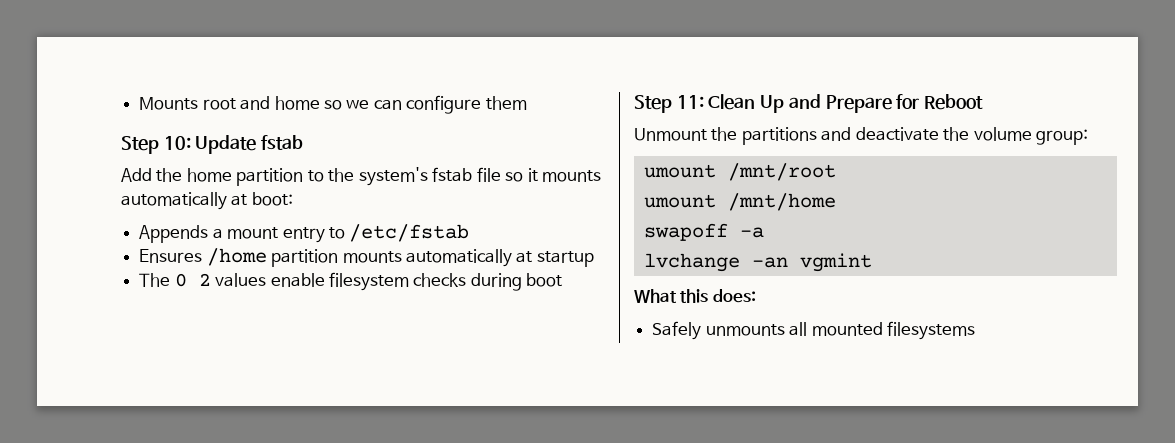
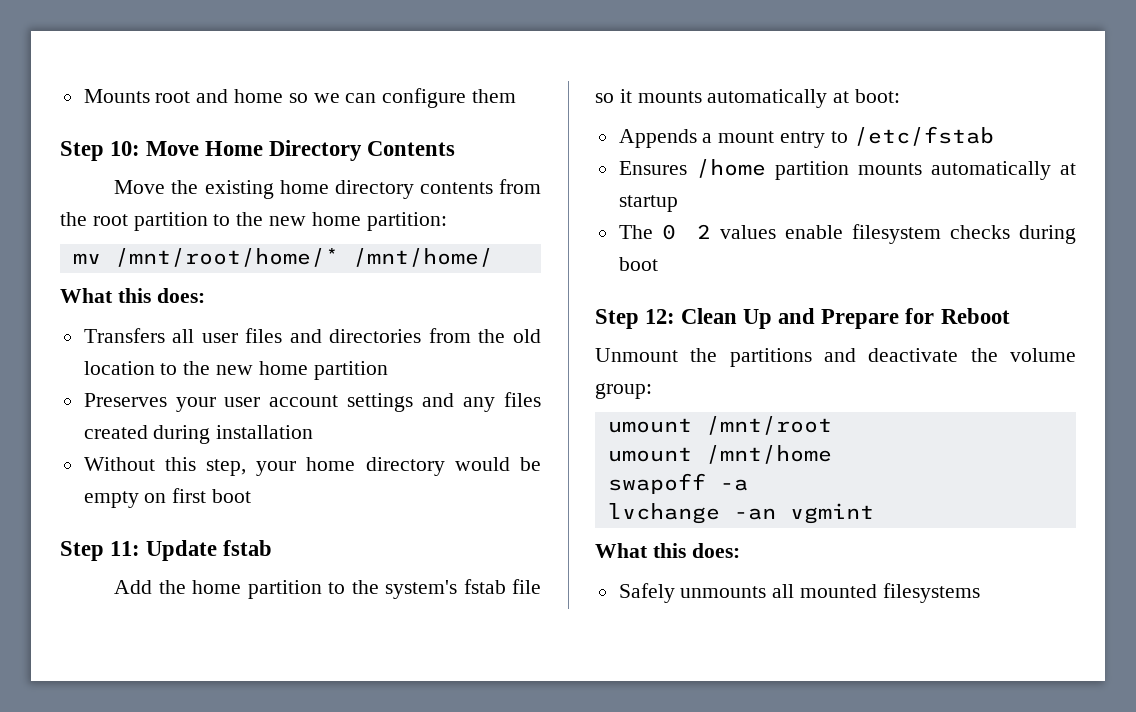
- Step 10: Update fstab
+ Step 10: Move Home Directory Contents
+ Move the existing home directory contents from the root partition to the new home partition:
+ mv /mnt/root/home/* /mnt/home/
+ What this does:
+ Transfers all user files and directories from the old location to the new home partition
+ Preserves your user account settings and any files created during installation
+ Without this step, your home directory would be empty on first boot
+ Step 11: Update fstab
- Step 11: Clean Up and Prepare for Reboot
+ Step 12: Clean Up and Prepare for Reboot

